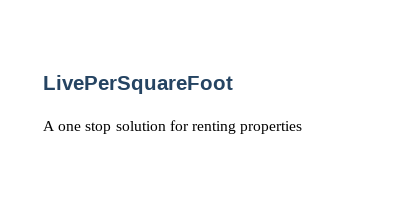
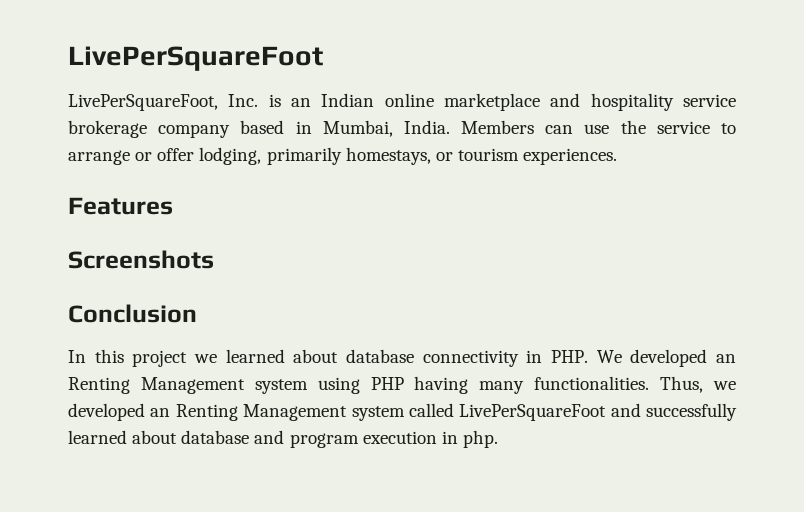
- A one stop solution for renting properties
+ LivePerSquareFoot, Inc. is an Indian online marketplace and hospitality service brokerage company based in Mumbai, India. Members can use the service to arrange or offer lodging, primarily homestays, or tourism experiences.
+ Features
+ Screenshots
+ Conclusion
+ In this project we learned about database connectivity in PHP. We developed an Renting Management system using PHP having many functionalities. Thus, we developed an Renting Management system called LivePerSquareFoot and successfully learned about database and program execution in php.

